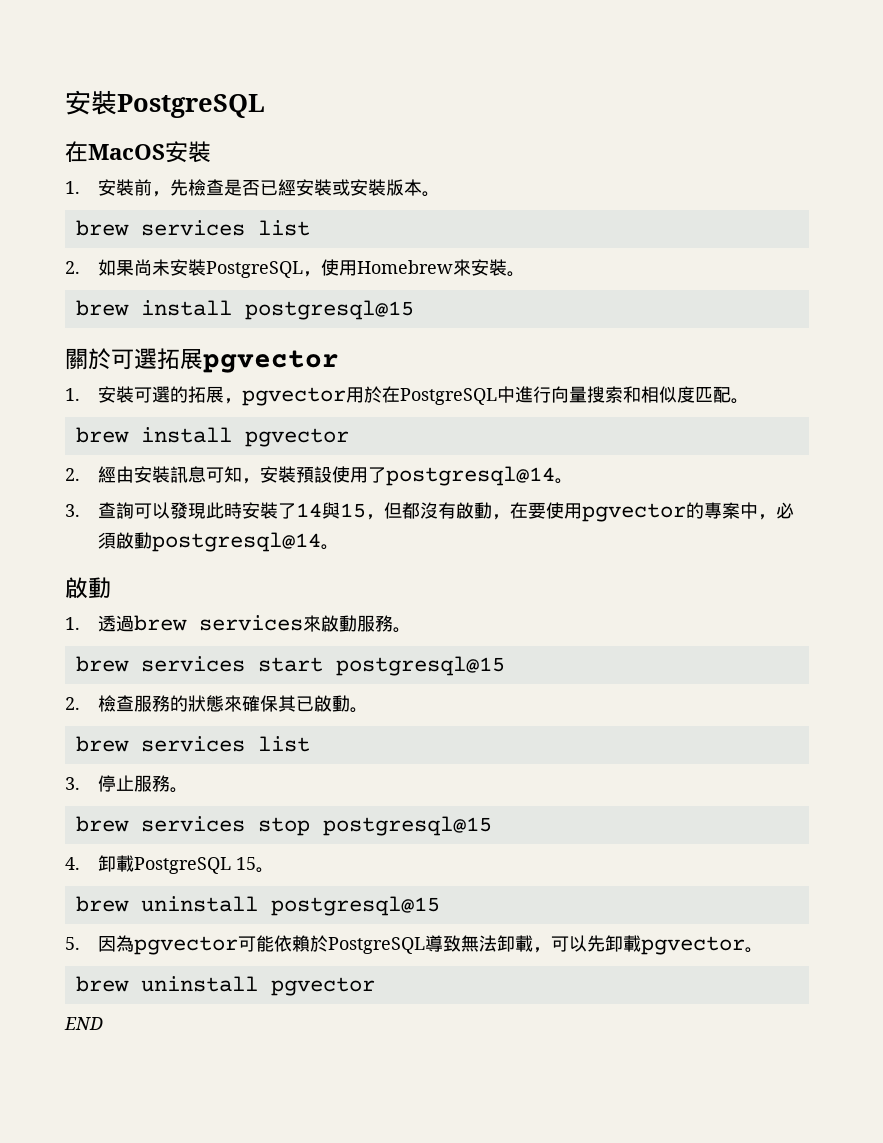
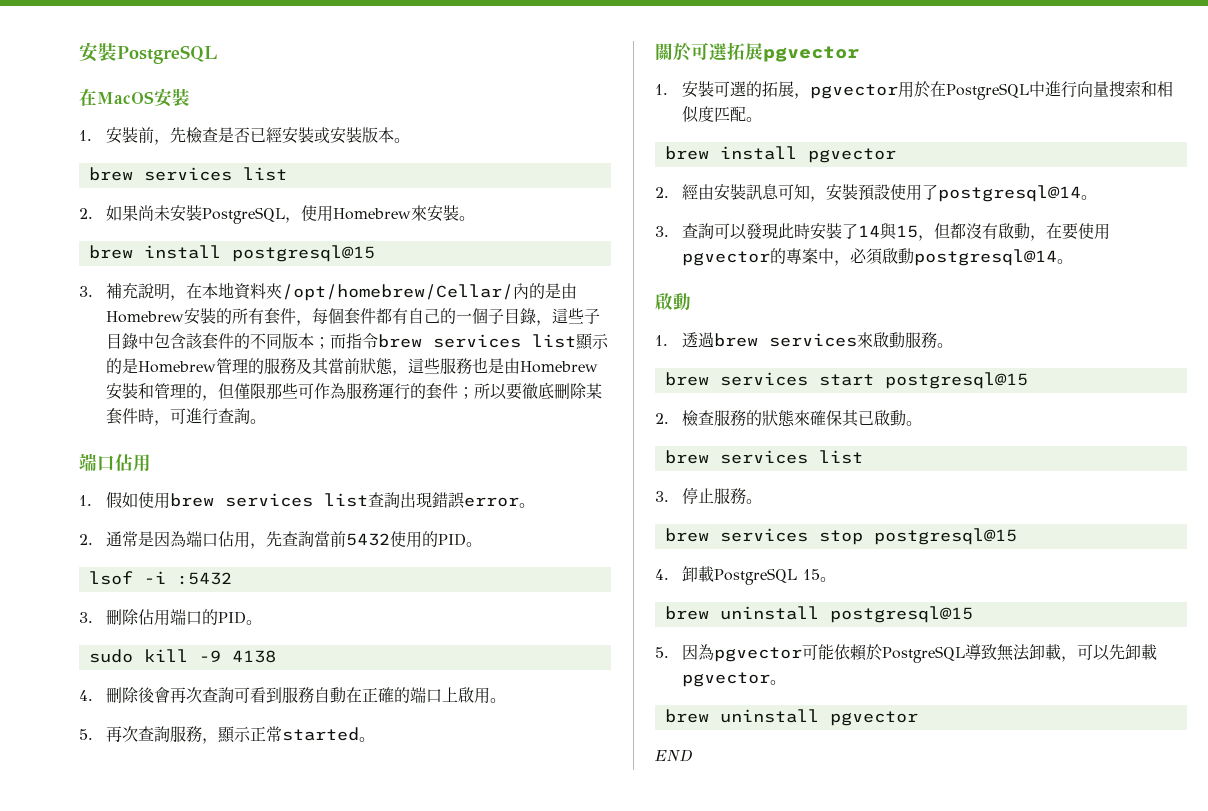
+ 3.補充說明，在本地資料夾/opt/homebrew/Cellar/內的是由Homebrew安裝的所有套件，每個套件都有自己的一個子目錄，這些子目錄中包含該套件的不同版本；而指令brew services list顯示的是Homebrew管理的服務及其當前狀態，這些服務也是由Homebrew安裝和管理的，但僅限那些可作為服務運行的套件；所以要徹底刪除某套件時，可進行查詢。
+ 端口佔用
+ 1.假如使用brew services list查詢出現錯誤error。
+ 2.通常是因為端口佔用，先查詢當前5432使用的PID。
+ lsof -i :5432
+ 3.刪除佔用端口的PID。
+ sudo kill -9 4138
+ 4.刪除後會再次查詢可看到服務自動在正確的端口上啟用。
+ 5.再次查詢服務，顯示正常started。

